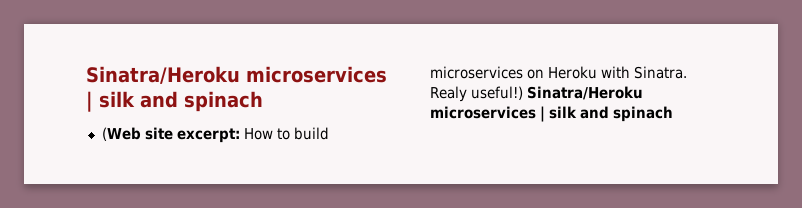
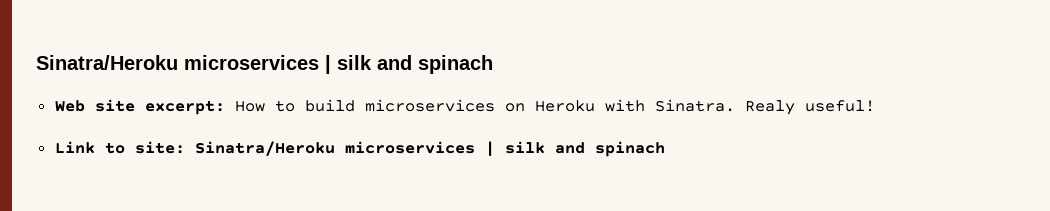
- (Web site excerpt: How to build microservices on Heroku with Sinatra.
+ Web site excerpt: How to build microservices on Heroku with Sinatra.
- Realy useful!) Sinatra/Heroku microservices | silk and spinach
+ Realy useful!
+ Link to site: Sinatra/Heroku microservices | silk and spinach

